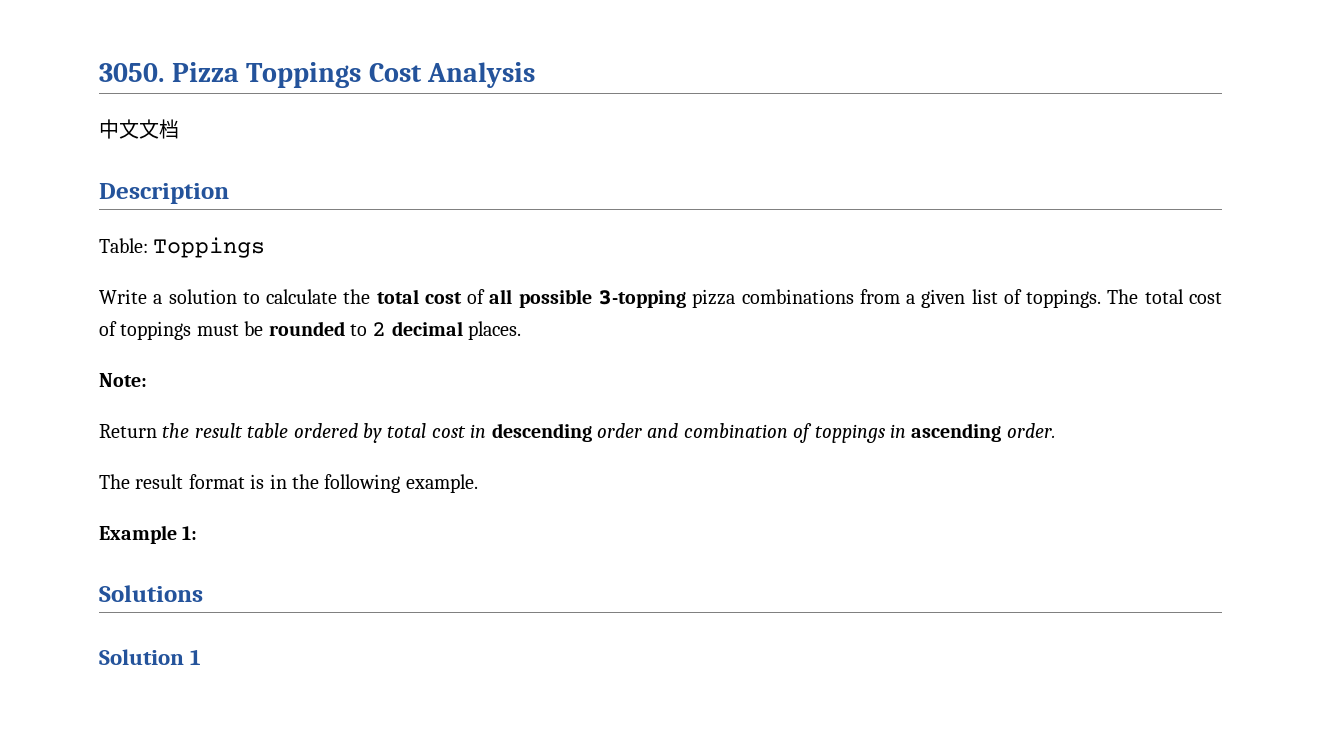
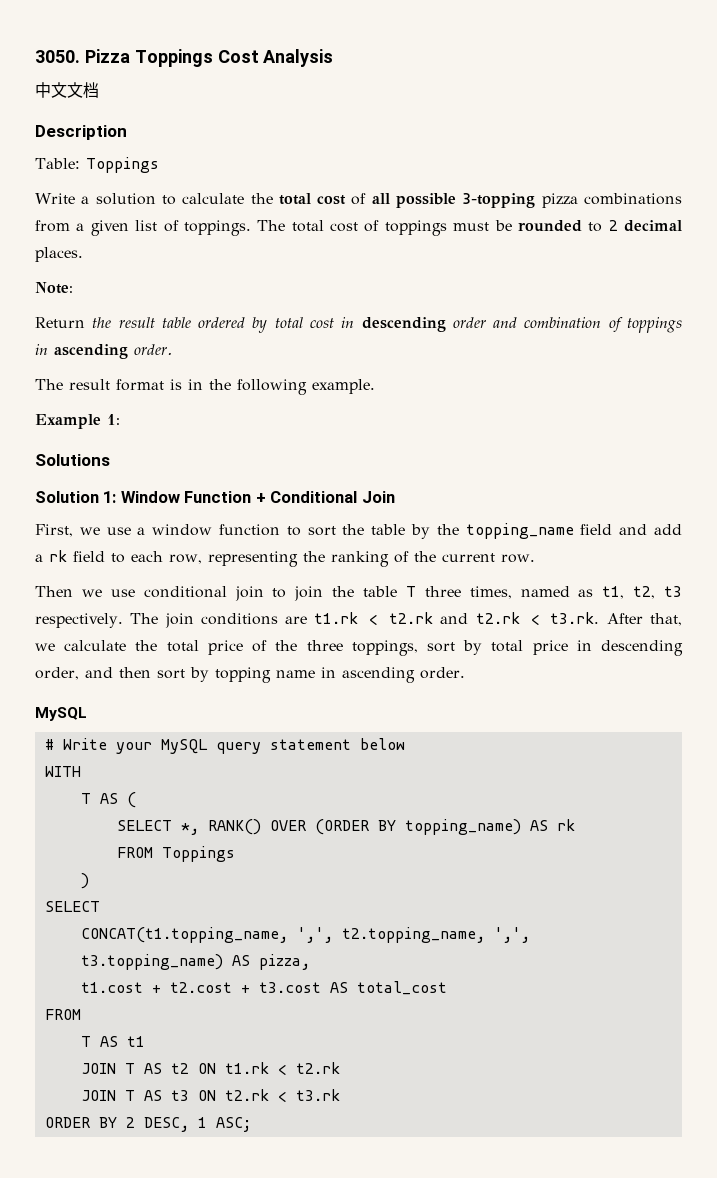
- Solution 1
+ Solution 1: Window Function + Conditional Join
+ First, we use a window function to sort the table by the topping_name field and add a rk field to each row, representing the ranking of the current row.
+ Then we use conditional join to join the table T three times, named as t1, t2, t3 respectively. The join conditions are t1.rk < t2.rk and t2.rk < t3.rk. After that, we calculate the total price of the three toppings, sort by total price in descending order, and then sort by topping name in ascending order.
+ MySQL
+ # Write your MySQL query statement below
+ WITH
+ T AS (
+ SELECT *, RANK() OVER (ORDER BY topping_name) AS rk
+ FROM Toppings
+ )
+ SELECT
+ CONCAT(t1.topping_name, ',', t2.topping_name, ',', t3.topping_name) AS pizza,
+ t1.cost + t2.cost + t3.cost AS total_cost
+ FROM
+ T AS t1
+ JOIN T AS t2 ON t1.rk < t2.rk
+ JOIN T AS t3 ON t2.rk < t3.rk
+ ORDER BY 2 DESC, 1 ASC;

